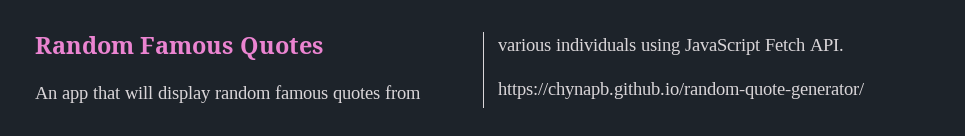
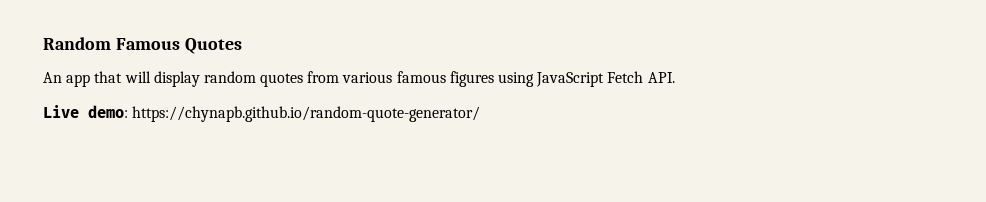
- An app that will display random famous quotes from various individuals using JavaScript Fetch API.
+ An app that will display random quotes from various famous figures using JavaScript Fetch API.
- https://chynapb.github.io/random-quote-generator/
+ Live demo: https://chynapb.github.io/random-quote-generator/

